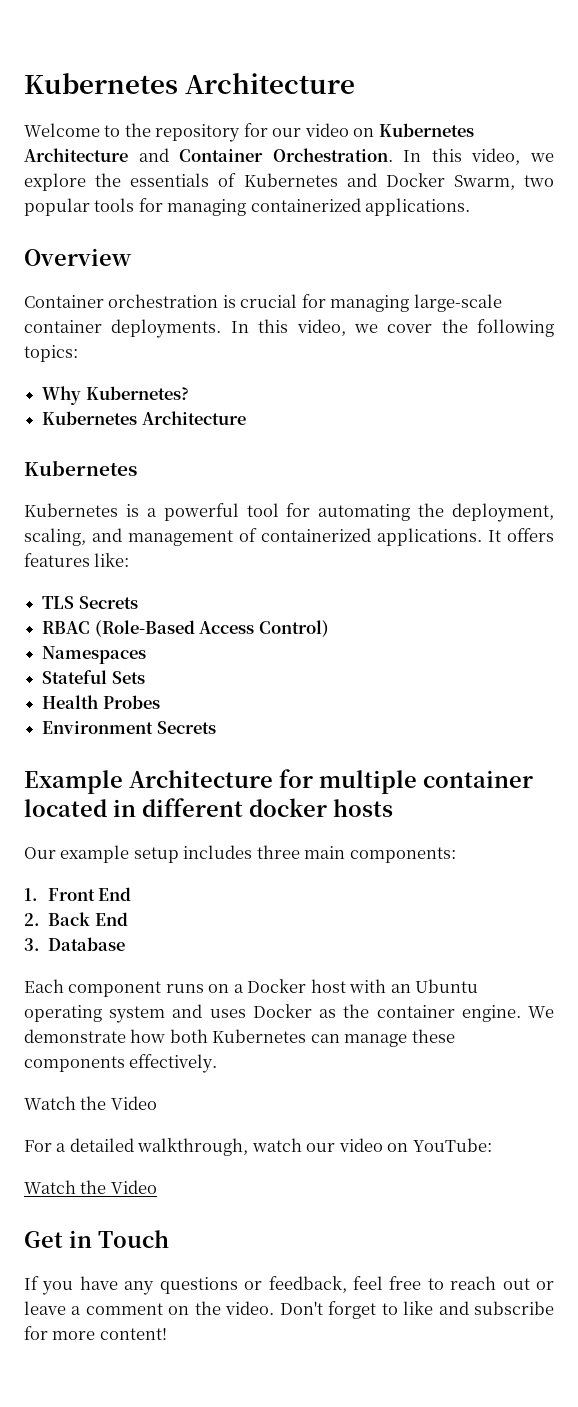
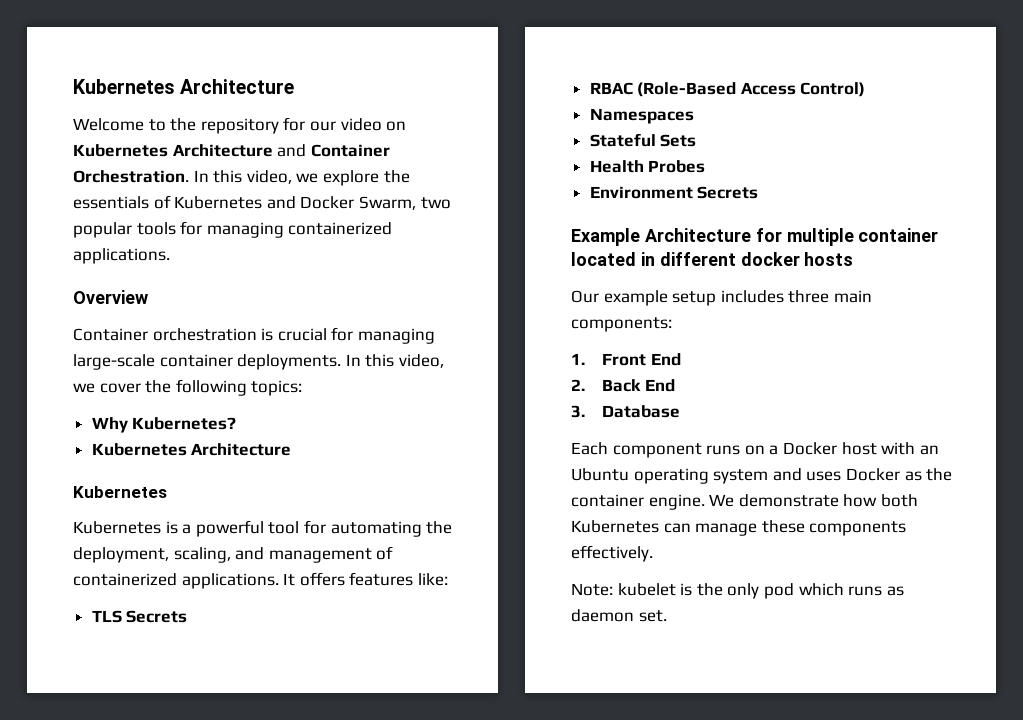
  We demonstrate how both Kubernetes can manage these components effectively.
- Watch the Video
- For a detailed walkthrough, watch our video on YouTube:
- Watch the Video
- Get in Touch
- If you have any questions or feedback, feel free to reach out or leave a comment on the video. Don't forget to like and subscribe for more content!
+ Note: kubelet is the only pod which runs as daemon set.

